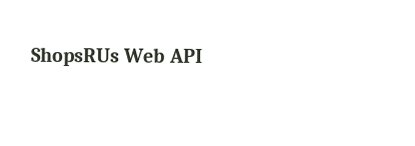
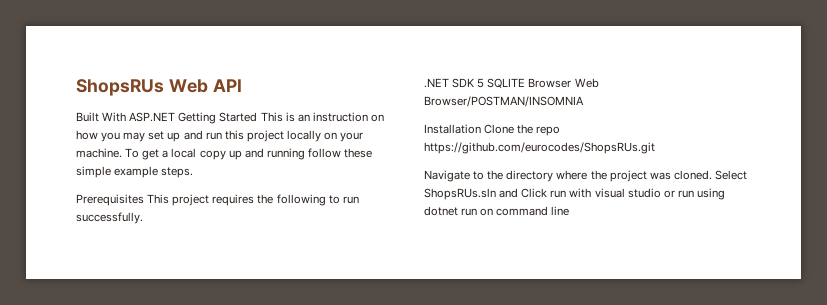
+ Built With ASP.NET Getting Started This is an instruction on how you may set up and run this project locally on your machine. To get a local copy up and running follow these simple example steps.
+ Prerequisites This project requires the following to run successfully.
+ .NET SDK 5 SQLITE Browser Web Browser/POSTMAN/INSOMNIA
+ Installation Clone the repo https://github.com/eurocodes/ShopsRUs.git
+ Navigate to the directory where the project was cloned. Select ShopsRUs.sln and Click run with visual studio or run using dotnet run on command line

